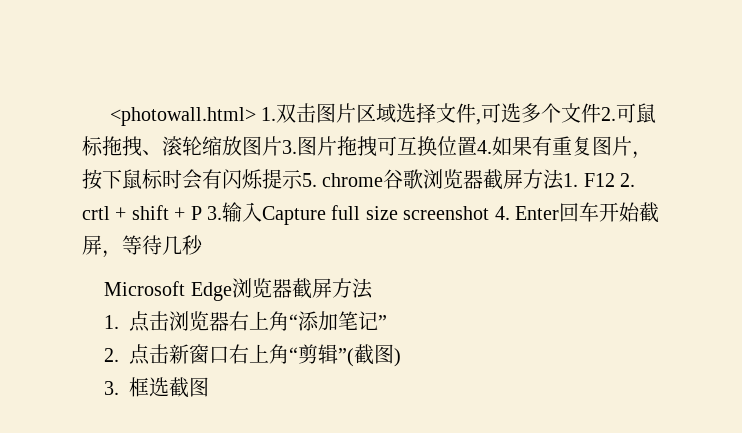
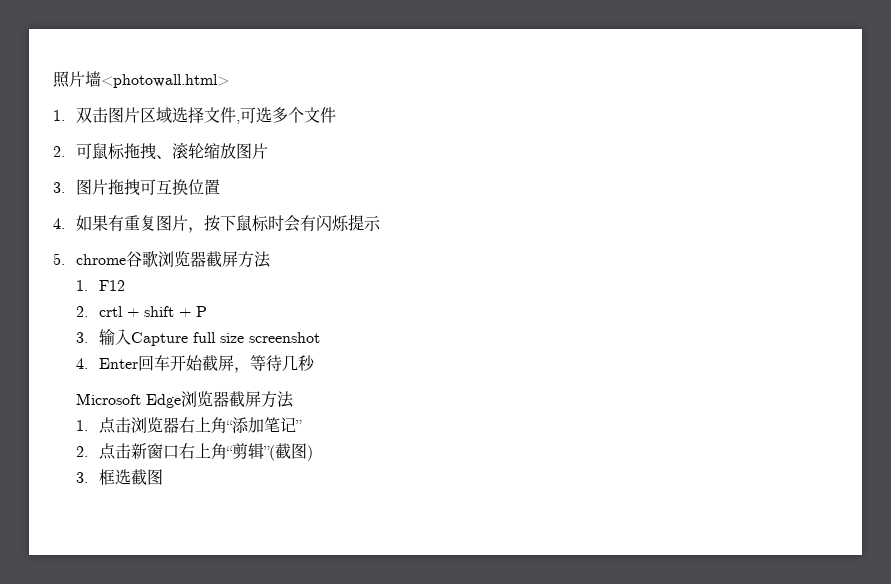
- <photowall.html> 1.双击图片区域选择文件,可选多个文件2.可鼠标拖拽、滚轮缩放图片3.图片拖拽可互换位置4.如果有重复图片，按下鼠标时会有闪烁提示5. chrome谷歌浏览器截屏方法1. F12 2. crtl + shift + P 3.输入Capture full size screenshot 4. Enter回车开始截屏，等待几秒
+ 照片墙<photowall.html>
+ 1.双击图片区域选择文件,可选多个文件
+ 2.可鼠标拖拽、滚轮缩放图片
+ 3.图片拖拽可互换位置
+ 4.如果有重复图片，按下鼠标时会有闪烁提示
+ 5. chrome谷歌浏览器截屏方法
+ 1. F12
+ 2. crtl + shift + P
+ 3.输入Capture full size screenshot
+ 4. Enter回车开始截屏，等待几秒

